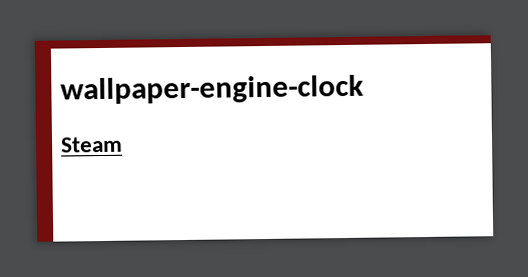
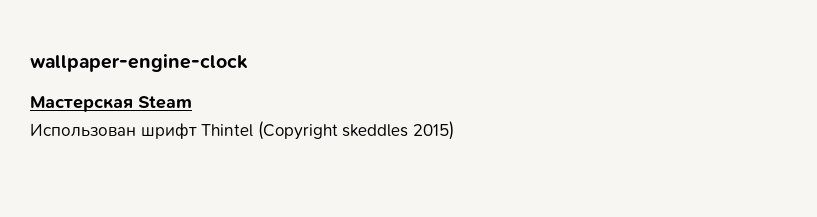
- Steam
+ Мастерская Steam
+ Использован шрифт Thintel (Copyright skeddles 2015)

